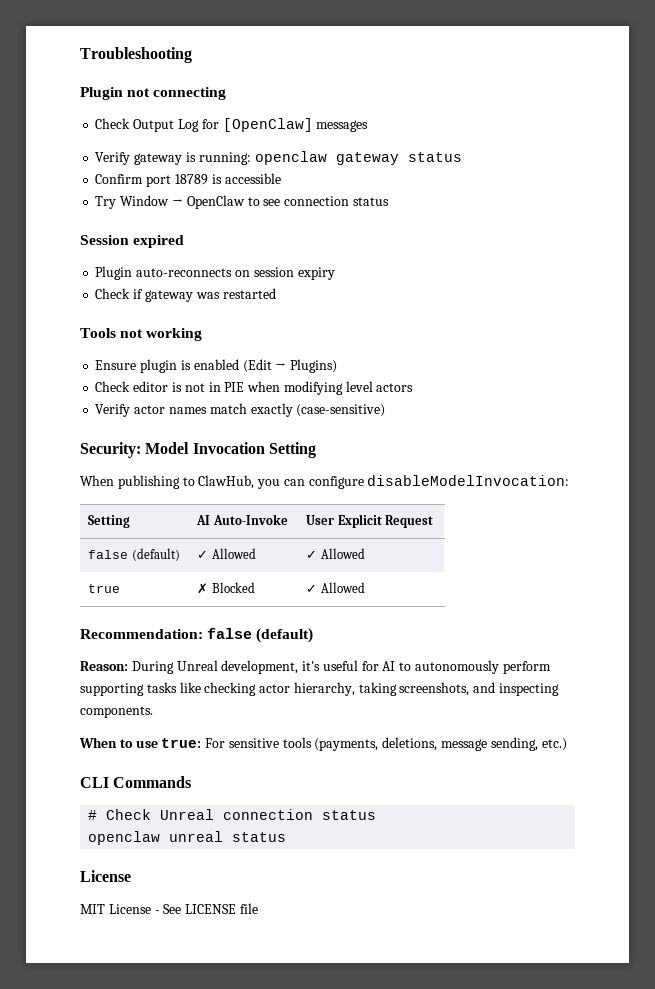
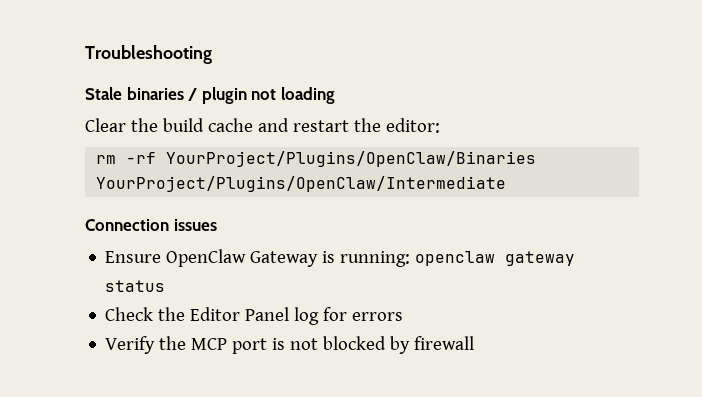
- Plugin not connecting
- Check Output Log for [OpenClaw] messages
- Verify gateway is running: openclaw gateway status
+ Stale binaries / plugin not loading
+ Clear the build cache and restart the editor:
+ rm -rf YourProject/Plugins/OpenClaw/Binaries YourProject/Plugins/OpenClaw/Intermediate
+ Connection issues
+ Ensure OpenClaw Gateway is running: openclaw gateway status
- Confirm port 18789 is accessible
- Try Window → OpenClaw to see connection status
- Session expired
- Plugin auto-reconnects on session expiry
- Check if gateway was restarted
- Tools not working
- Ensure plugin is enabled (Edit → Plugins)
- Check editor is not in PIE when modifying level actors
- Verify actor names match exactly (case-sensitive)
- Security: Model Invocation Setting
- When publishing to ClawHub, you can configure disableModelInvocation:
- Setting | AI Auto-Invoke | User Explicit Request
- false (default) | ✓ Allowed | ✓ Allowed
- true | ✗ Blocked | ✓ Allowed
- Recommendation: false (default)
- Reason: During Unreal development, it's useful for AI to autonomously perform supporting tasks like checking actor hierarchy, taking screenshots, and inspecting components.
- When to use true: For sensitive tools (payments, deletions, message sending, etc.)
- CLI Commands
- # Check Unreal connection status
- openclaw unreal status
- License
- MIT License - See LICENSE file
+ Check the Editor Panel log for errors
+ Verify the MCP port is not blocked by firewall

